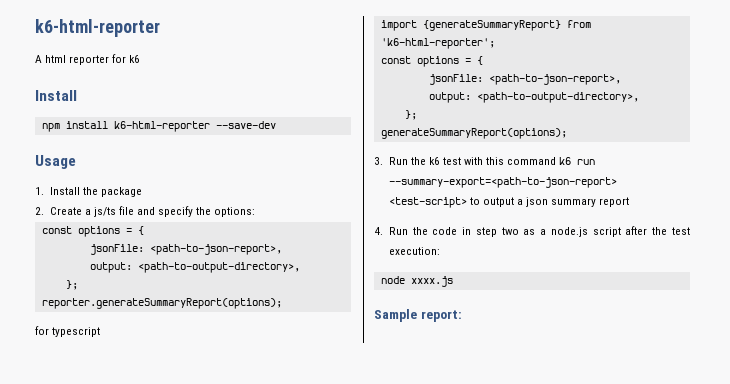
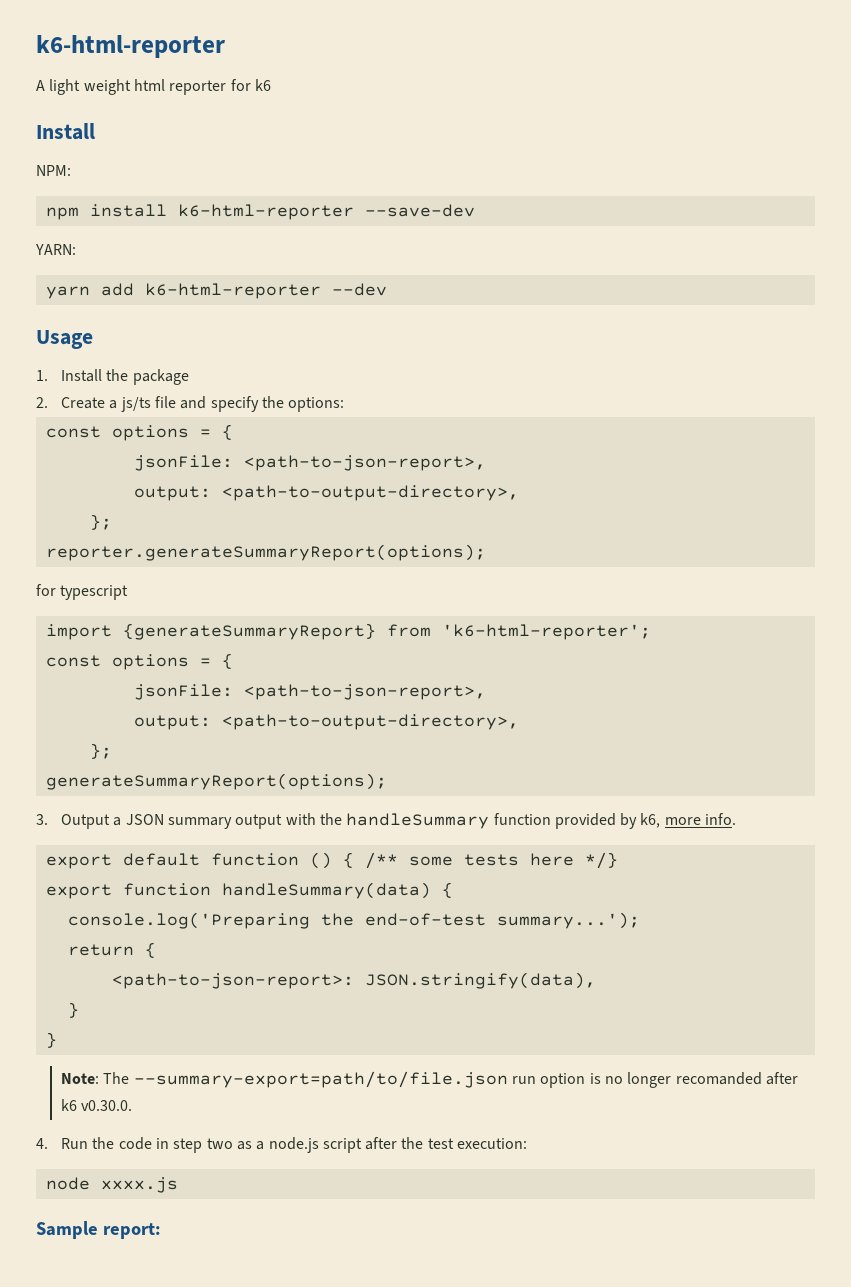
- A html reporter for k6
+ A light weight html reporter for k6
+ NPM:
+ YARN:
+ yarn add k6-html-reporter --dev
- 3. Run the k6 test with this command k6 run --summary-export=<path-to-json-report> <test-script> to output a json summary report
+ 3. Output a JSON summary output with the handleSummary function provided by k6, more info.
+ export default function () { /** some tests here */}
+ export function handleSummary(data) {
+ console.log('Preparing the end-of-test summary...');
+ return {
+ <path-to-json-report>: JSON.stringify(data),
+ }
+ }
+ Note: The --summary-export=path/to/file.json run option is no longer recomanded after k6 v0.30.0.

